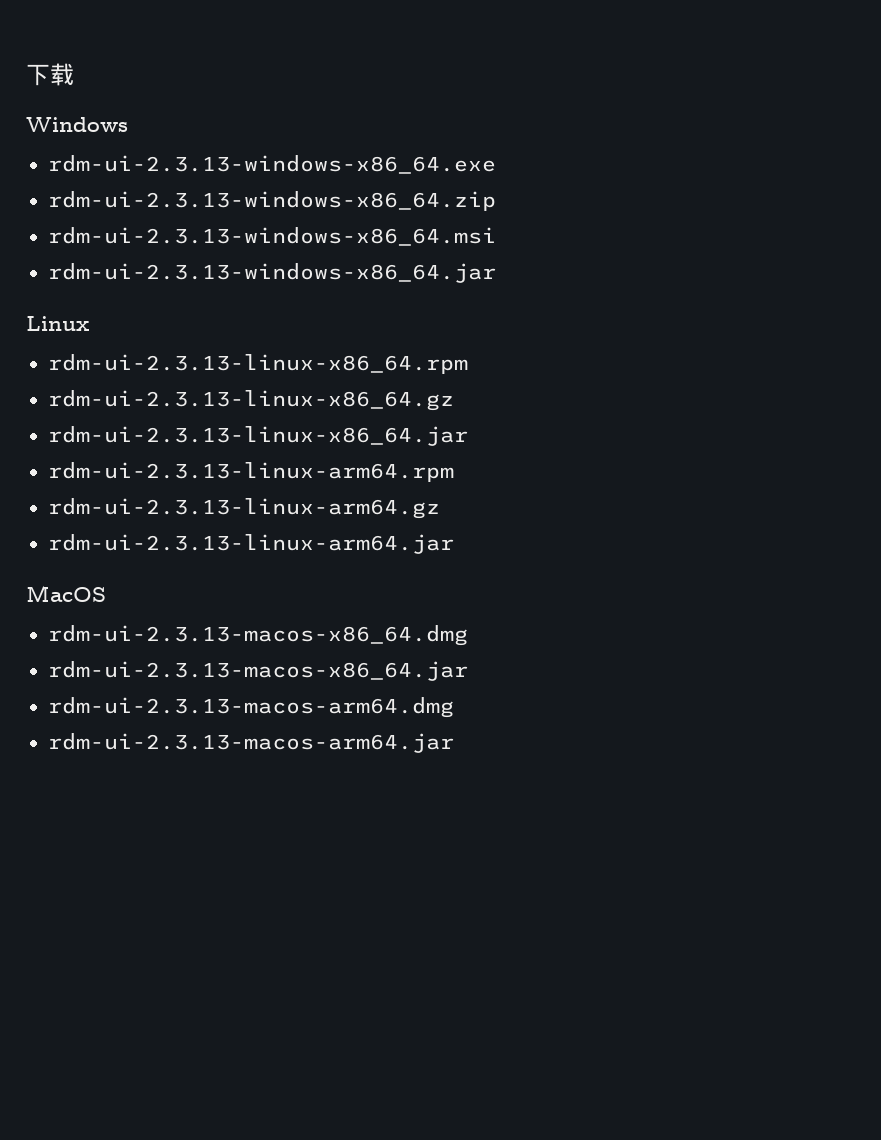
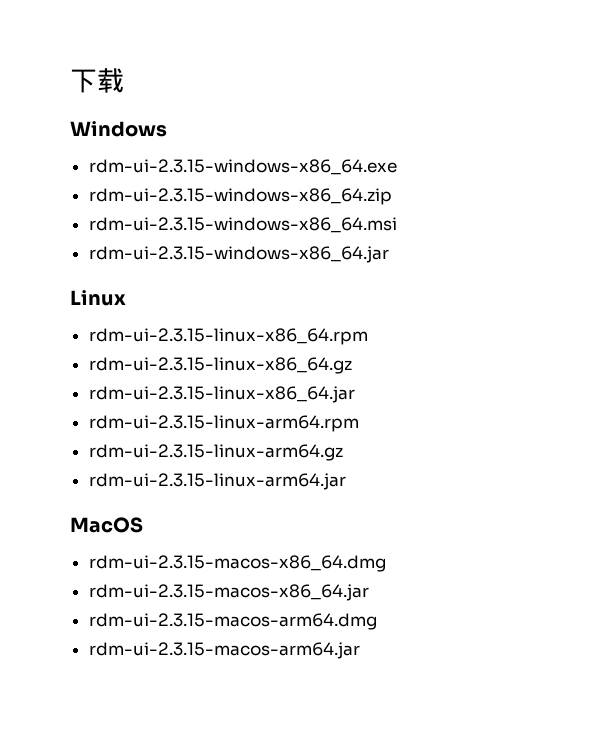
- rdm-ui-2.3.13-windows-x86_64.exe
- rdm-ui-2.3.13-windows-x86_64.zip
- rdm-ui-2.3.13-windows-x86_64.msi
- rdm-ui-2.3.13-windows-x86_64.jar
+ rdm-ui-2.3.15-windows-x86_64.exe
+ rdm-ui-2.3.15-windows-x86_64.zip
+ rdm-ui-2.3.15-windows-x86_64.msi
+ rdm-ui-2.3.15-windows-x86_64.jar
  Linux
- rdm-ui-2.3.13-linux-x86_64.rpm
- rdm-ui-2.3.13-linux-x86_64.gz
- rdm-ui-2.3.13-linux-x86_64.jar
- rdm-ui-2.3.13-linux-arm64.rpm
- rdm-ui-2.3.13-linux-arm64.gz
- rdm-ui-2.3.13-linux-arm64.jar
+ rdm-ui-2.3.15-linux-x86_64.rpm
+ rdm-ui-2.3.15-linux-x86_64.gz
+ rdm-ui-2.3.15-linux-x86_64.jar
+ rdm-ui-2.3.15-linux-arm64.rpm
+ rdm-ui-2.3.15-linux-arm64.gz
+ rdm-ui-2.3.15-linux-arm64.jar
  MacOS
- rdm-ui-2.3.13-macos-x86_64.dmg
- rdm-ui-2.3.13-macos-x86_64.jar
- rdm-ui-2.3.13-macos-arm64.dmg
- rdm-ui-2.3.13-macos-arm64.jar
+ rdm-ui-2.3.15-macos-x86_64.dmg
+ rdm-ui-2.3.15-macos-x86_64.jar
+ rdm-ui-2.3.15-macos-arm64.dmg
+ rdm-ui-2.3.15-macos-arm64.jar

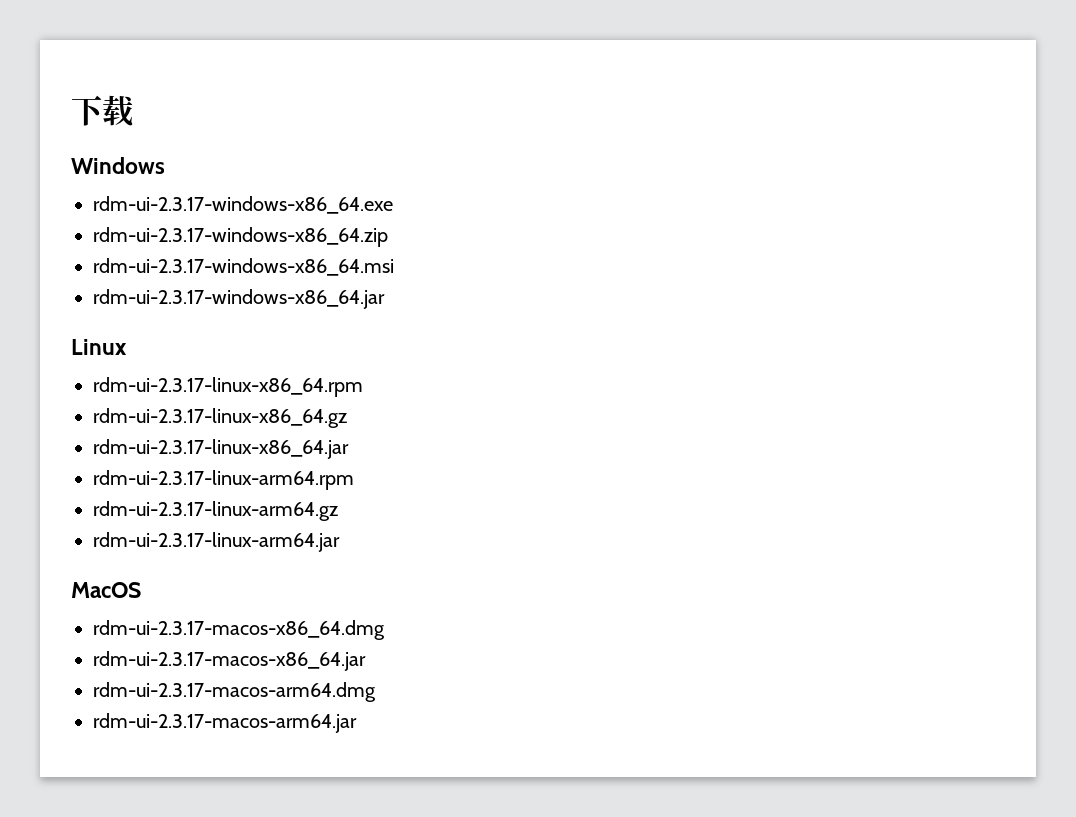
- rdm-ui-2.3.15-windows-x86_64.exe
- rdm-ui-2.3.15-windows-x86_64.zip
- rdm-ui-2.3.15-windows-x86_64.msi
- rdm-ui-2.3.15-windows-x86_64.jar
+ rdm-ui-2.3.17-windows-x86_64.exe
+ rdm-ui-2.3.17-windows-x86_64.zip
+ rdm-ui-2.3.17-windows-x86_64.msi
+ rdm-ui-2.3.17-windows-x86_64.jar
  Linux
- rdm-ui-2.3.15-linux-x86_64.rpm
- rdm-ui-2.3.15-linux-x86_64.gz
- rdm-ui-2.3.15-linux-x86_64.jar
- rdm-ui-2.3.15-linux-arm64.rpm
- rdm-ui-2.3.15-linux-arm64.gz
- rdm-ui-2.3.15-linux-arm64.jar
+ rdm-ui-2.3.17-linux-x86_64.rpm
+ rdm-ui-2.3.17-linux-x86_64.gz
+ rdm-ui-2.3.17-linux-x86_64.jar
+ rdm-ui-2.3.17-linux-arm64.rpm
+ rdm-ui-2.3.17-linux-arm64.gz
+ rdm-ui-2.3.17-linux-arm64.jar
  MacOS
- rdm-ui-2.3.15-macos-x86_64.dmg
- rdm-ui-2.3.15-macos-x86_64.jar
- rdm-ui-2.3.15-macos-arm64.dmg
- rdm-ui-2.3.15-macos-arm64.jar
+ rdm-ui-2.3.17-macos-x86_64.dmg
+ rdm-ui-2.3.17-macos-x86_64.jar
+ rdm-ui-2.3.17-macos-arm64.dmg
+ rdm-ui-2.3.17-macos-arm64.jar

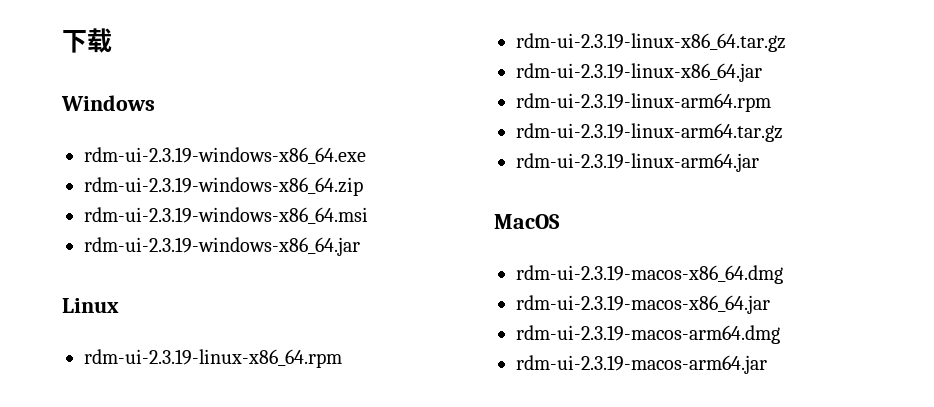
- rdm-ui-2.3.17-windows-x86_64.exe
- rdm-ui-2.3.17-windows-x86_64.zip
- rdm-ui-2.3.17-windows-x86_64.msi
- rdm-ui-2.3.17-windows-x86_64.jar
+ rdm-ui-2.3.19-windows-x86_64.exe
+ rdm-ui-2.3.19-windows-x86_64.zip
+ rdm-ui-2.3.19-windows-x86_64.msi
+ rdm-ui-2.3.19-windows-x86_64.jar
  Linux
- rdm-ui-2.3.17-linux-x86_64.rpm
- rdm-ui-2.3.17-linux-x86_64.gz
- rdm-ui-2.3.17-linux-x86_64.jar
- rdm-ui-2.3.17-linux-arm64.rpm
- rdm-ui-2.3.17-linux-arm64.gz
- rdm-ui-2.3.17-linux-arm64.jar
+ rdm-ui-2.3.19-linux-x86_64.rpm
+ rdm-ui-2.3.19-linux-x86_64.tar.gz
+ rdm-ui-2.3.19-linux-x86_64.jar
+ rdm-ui-2.3.19-linux-arm64.rpm
+ rdm-ui-2.3.19-linux-arm64.tar.gz
+ rdm-ui-2.3.19-linux-arm64.jar
  MacOS
- rdm-ui-2.3.17-macos-x86_64.dmg
- rdm-ui-2.3.17-macos-x86_64.jar
- rdm-ui-2.3.17-macos-arm64.dmg
- rdm-ui-2.3.17-macos-arm64.jar
+ rdm-ui-2.3.19-macos-x86_64.dmg
+ rdm-ui-2.3.19-macos-x86_64.jar
+ rdm-ui-2.3.19-macos-arm64.dmg
+ rdm-ui-2.3.19-macos-arm64.jar

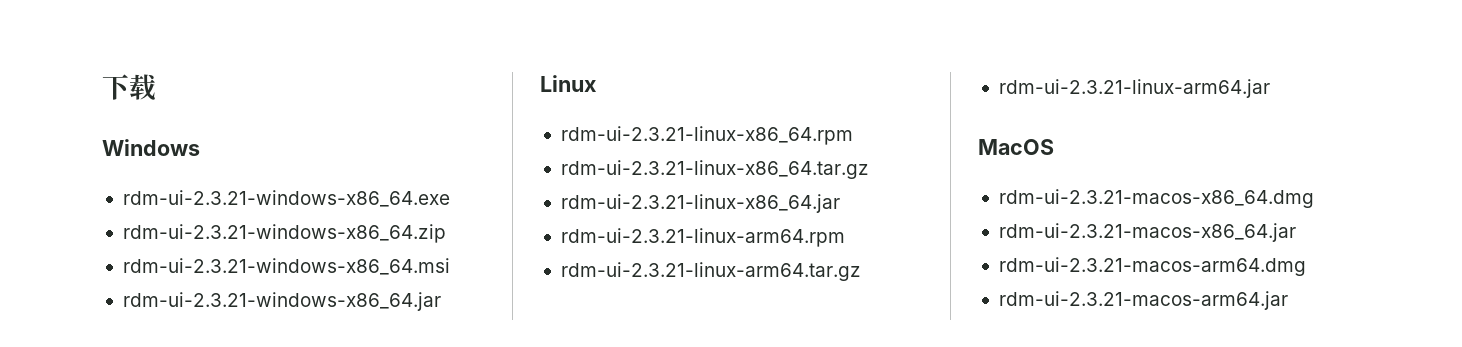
- rdm-ui-2.3.19-windows-x86_64.exe
- rdm-ui-2.3.19-windows-x86_64.zip
- rdm-ui-2.3.19-windows-x86_64.msi
- rdm-ui-2.3.19-windows-x86_64.jar
+ rdm-ui-2.3.21-windows-x86_64.exe
+ rdm-ui-2.3.21-windows-x86_64.zip
+ rdm-ui-2.3.21-windows-x86_64.msi
+ rdm-ui-2.3.21-windows-x86_64.jar
  Linux
- rdm-ui-2.3.19-linux-x86_64.rpm
- rdm-ui-2.3.19-linux-x86_64.tar.gz
- rdm-ui-2.3.19-linux-x86_64.jar
- rdm-ui-2.3.19-linux-arm64.rpm
- rdm-ui-2.3.19-linux-arm64.tar.gz
- rdm-ui-2.3.19-linux-arm64.jar
+ rdm-ui-2.3.21-linux-x86_64.rpm
+ rdm-ui-2.3.21-linux-x86_64.tar.gz
+ rdm-ui-2.3.21-linux-x86_64.jar
+ rdm-ui-2.3.21-linux-arm64.rpm
+ rdm-ui-2.3.21-linux-arm64.tar.gz
+ rdm-ui-2.3.21-linux-arm64.jar
  MacOS
- rdm-ui-2.3.19-macos-x86_64.dmg
- rdm-ui-2.3.19-macos-x86_64.jar
- rdm-ui-2.3.19-macos-arm64.dmg
- rdm-ui-2.3.19-macos-arm64.jar
+ rdm-ui-2.3.21-macos-x86_64.dmg
+ rdm-ui-2.3.21-macos-x86_64.jar
+ rdm-ui-2.3.21-macos-arm64.dmg
+ rdm-ui-2.3.21-macos-arm64.jar

